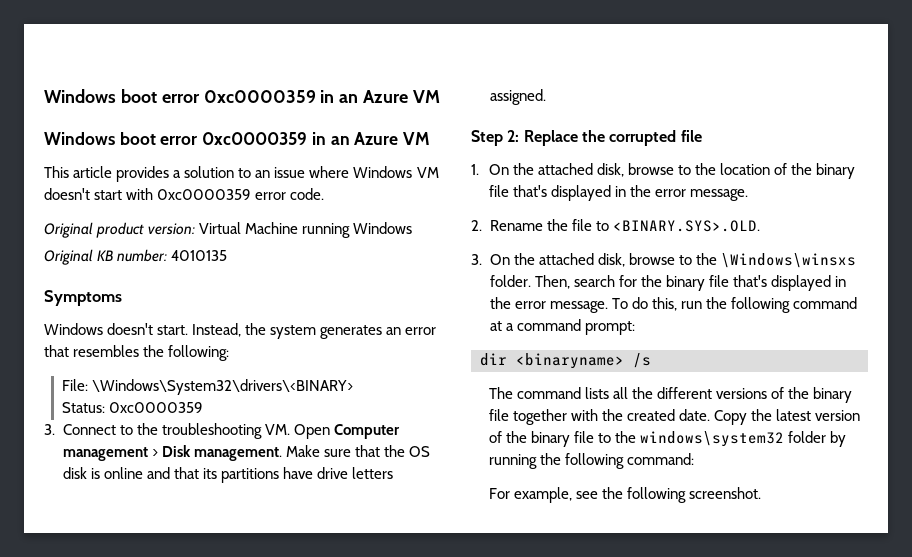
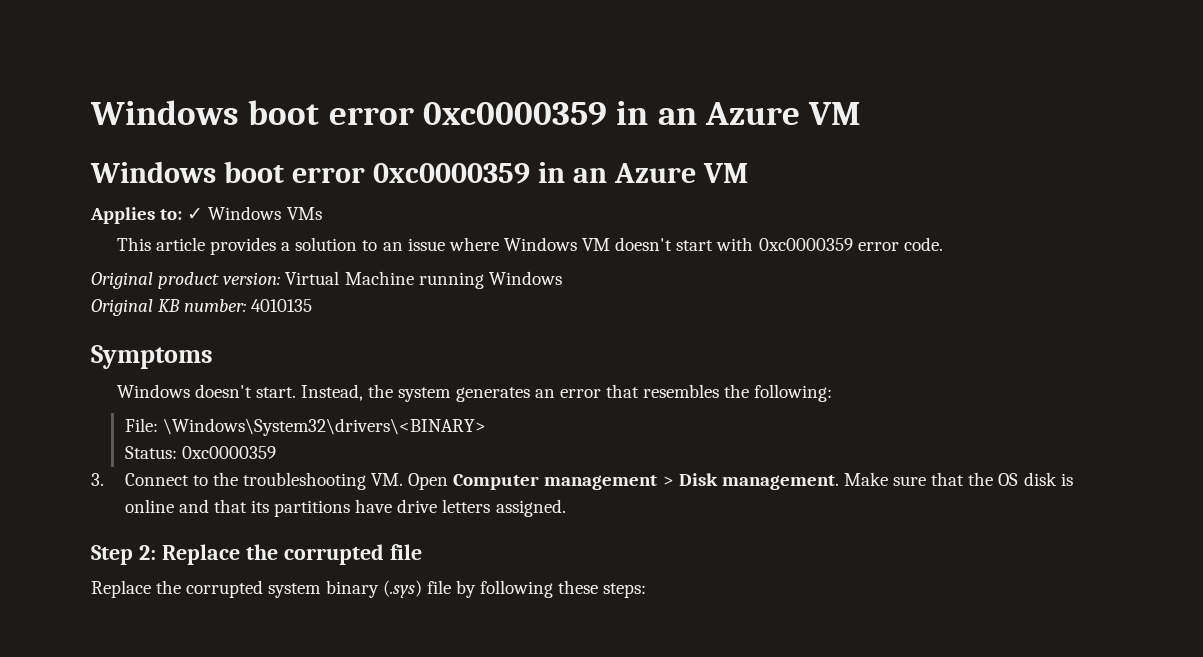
+ Applies to: ✓ Windows VMs
- 1. On the attached disk, browse to the location of the binary file that's displayed in the error message.
- 2. Rename the file to <BINARY.SYS>.OLD.
- 3. On the attached disk, browse to the \Windows\winsxs folder. Then, search for the binary file that's displayed in the error message. To do this, run the following command at a command prompt:
- dir <binaryname> /s
- The command lists all the different versions of the binary file together with the created date. Copy the latest version of the binary file to the windows\system32 folder by running the following command:
- For example, see the following screenshot.
+ Replace the corrupted system binary (.sys) file by following these steps:

